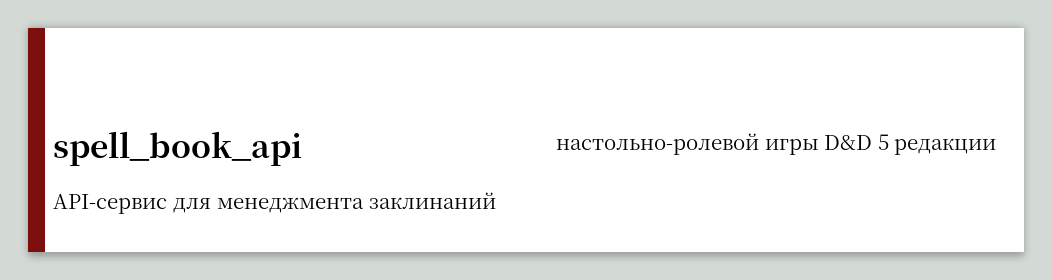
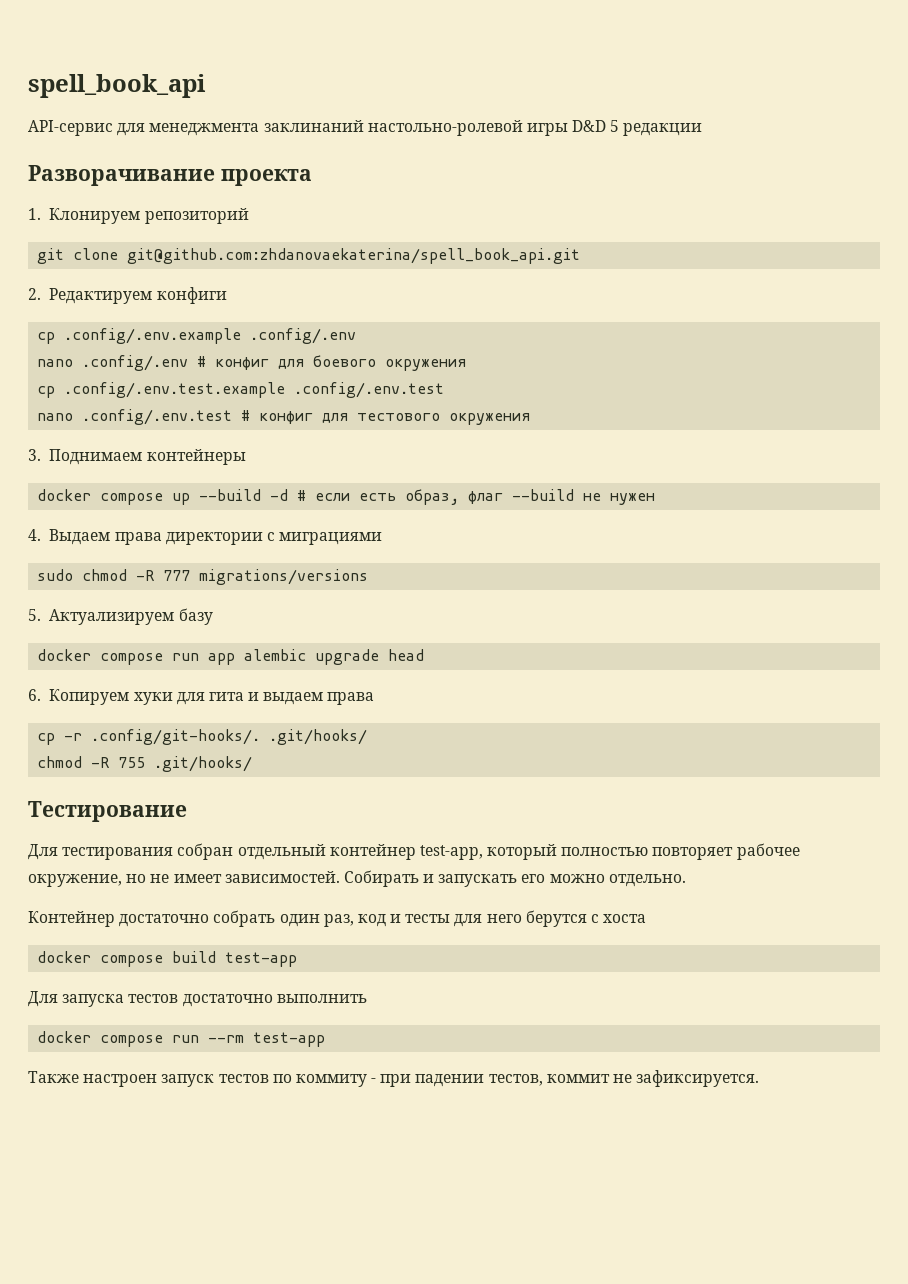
+ Разворачивание проекта
+ 1. Клонируем репозиторий
+ git clone git@github.com:zhdanovaekaterina/spell_book_api.git
+ 2. Редактируем конфиги
+ cp .config/.env.example .config/.env
+ nano .config/.env # конфиг для боевого окружения
+ cp .config/.env.test.example .config/.env.test
+ nano .config/.env.test # конфиг для тестового окружения
+ 3. Поднимаем контейнеры
+ docker compose up --build -d # если есть образ, флаг --build не нужен
+ 4. Выдаем права директории с миграциями
+ sudo chmod -R 777 migrations/versions
+ 5. Актуализируем базу
+ docker compose run app alembic upgrade head
+ 6. Копируем хуки для гита и выдаем права
+ cp -r .config/git-hooks/. .git/hooks/
+ chmod -R 755 .git/hooks/
+ Тестирование
+ Для тестирования собран отдельный контейнер test-app, который полностью повторяет рабочее окружение, но не имеет зависимостей. Собирать и запускать его можно отдельно.
+ Контейнер достаточно собрать один раз, код и тесты для него берутся с хоста
+ docker compose build test-app
+ Для запуска тестов достаточно выполнить
+ docker compose run --rm test-app
+ Также настроен запуск тестов по коммиту - при падении тестов, коммит не зафиксируется.

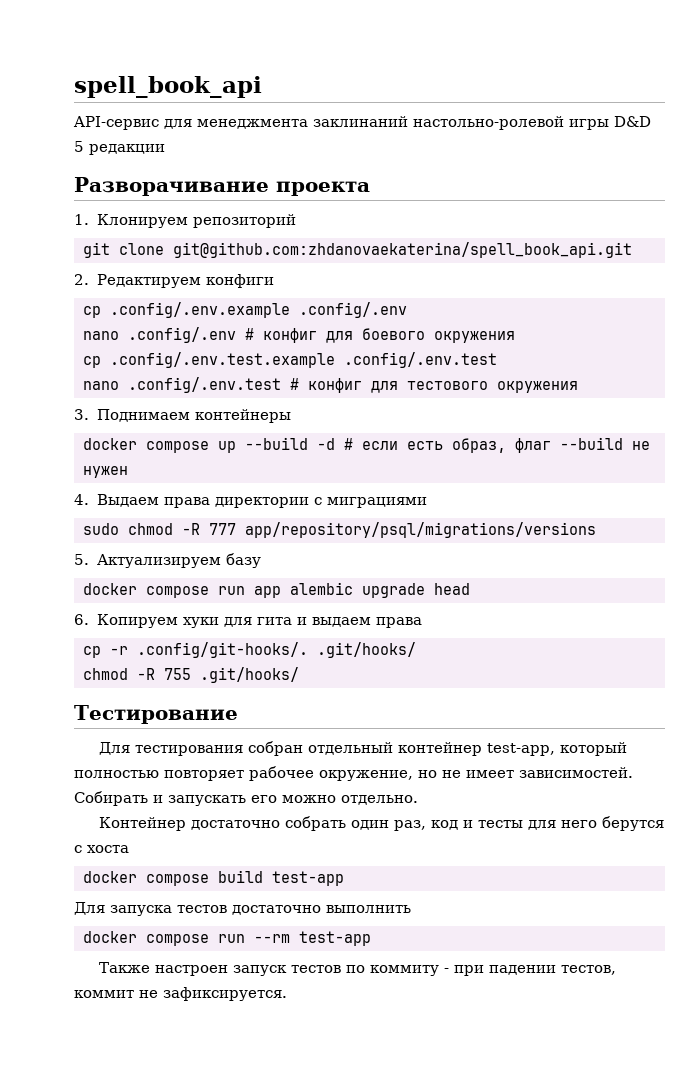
- sudo chmod -R 777 migrations/versions
+ sudo chmod -R 777 app/repository/psql/migrations/versions

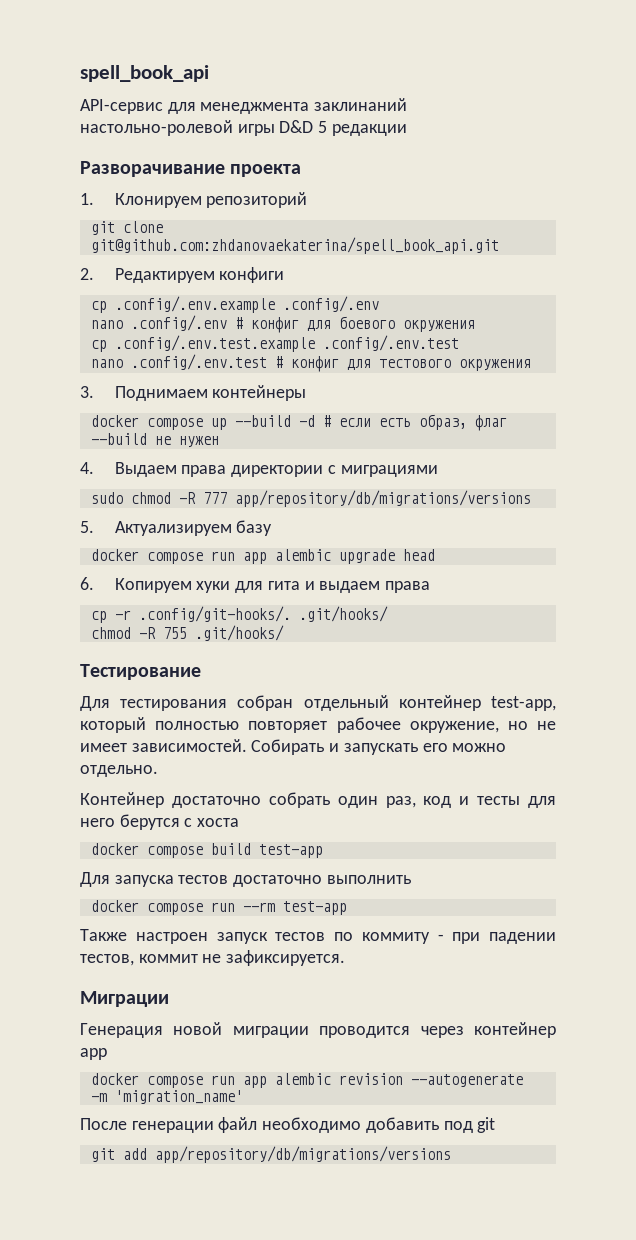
- sudo chmod -R 777 app/repository/psql/migrations/versions
+ sudo chmod -R 777 app/repository/db/migrations/versions
+ Миграции
+ Генерация новой миграции проводится через контейнер app
+ docker compose run app alembic revision --autogenerate -m 'migration_name'
+ После генерации файл необходимо добавить под git
+ git add app/repository/db/migrations/versions

